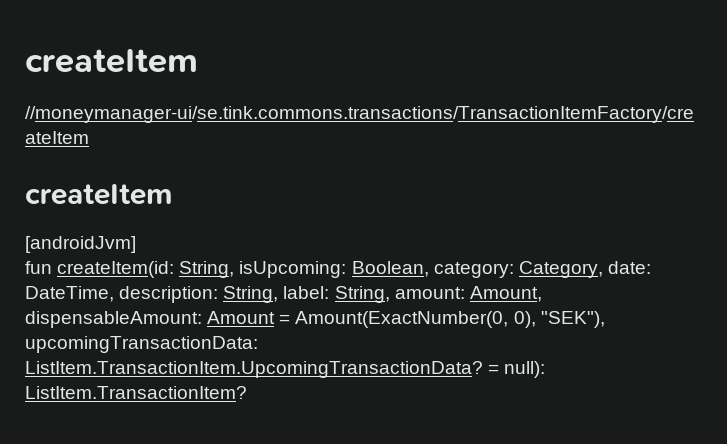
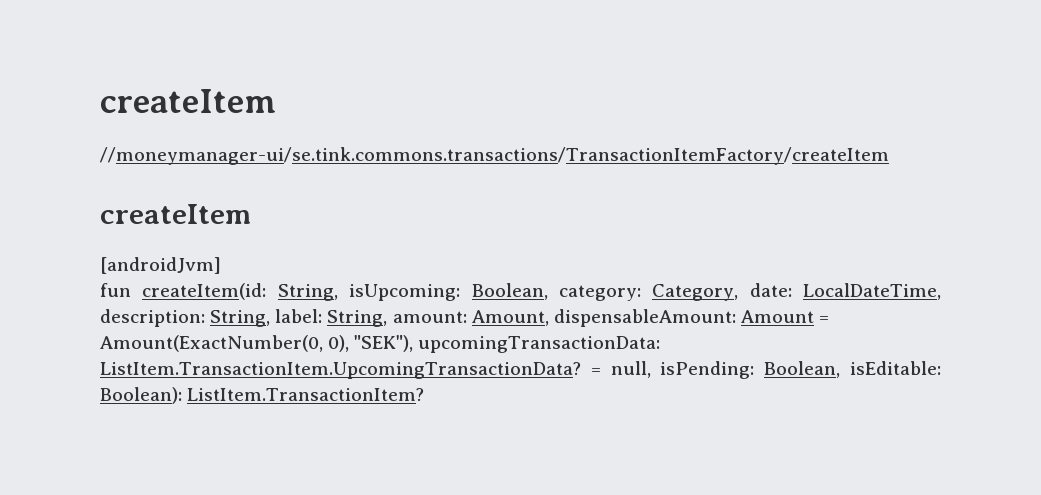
- fun createItem(id: String, isUpcoming: Boolean, category: Category, date: DateTime, description: String, label: String, amount: Amount, dispensableAmount: Amount = Amount(ExactNumber(0, 0), "SEK"), upcomingTransactionData: ListItem.TransactionItem.UpcomingTransactionData?
+ fun createItem(id: String, isUpcoming: Boolean, category: Category, date: LocalDateTime, description: String, label: String, amount: Amount, dispensableAmount: Amount = Amount(ExactNumber(0, 0), "SEK"), upcomingTransactionData: ListItem.TransactionItem.UpcomingTransactionData?
- = null): ListItem.TransactionItem?
+ = null, isPending: Boolean, isEditable: Boolean): ListItem.TransactionItem?

